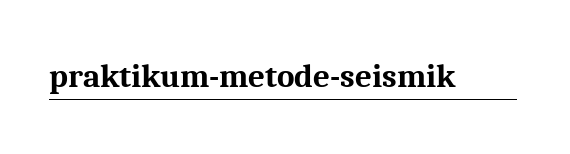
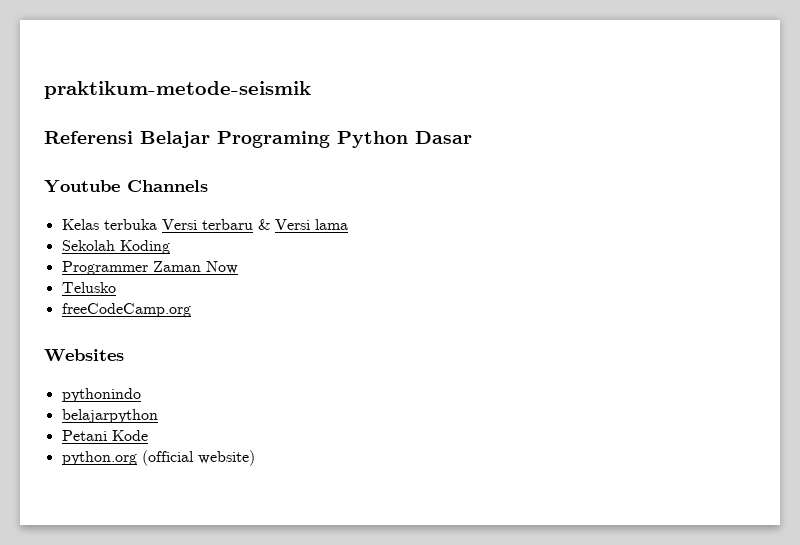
+ Referensi Belajar Programing Python Dasar
+ Youtube Channels
+ Kelas terbuka Versi terbaru & Versi lama
+ Sekolah Koding
+ Programmer Zaman Now
+ Telusko
+ freeCodeCamp.org
+ Websites
+ pythonindo
+ belajarpython
+ Petani Kode
+ python.org (official website)

